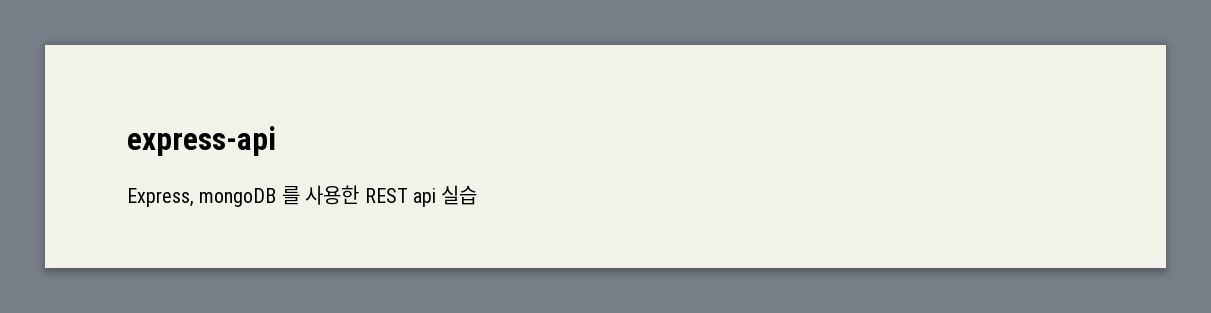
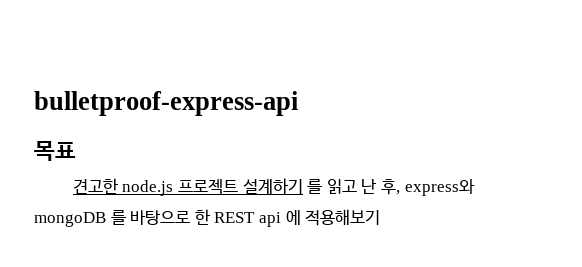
- express-api
- Express, mongoDB 를 사용한 REST api 실습
+ bulletproof-express-api
+ 목표
+ 견고한 node.js 프로젝트 설계하기 를 읽고 난 후, express와 mongoDB 를 바탕으로 한 REST api 에 적용해보기

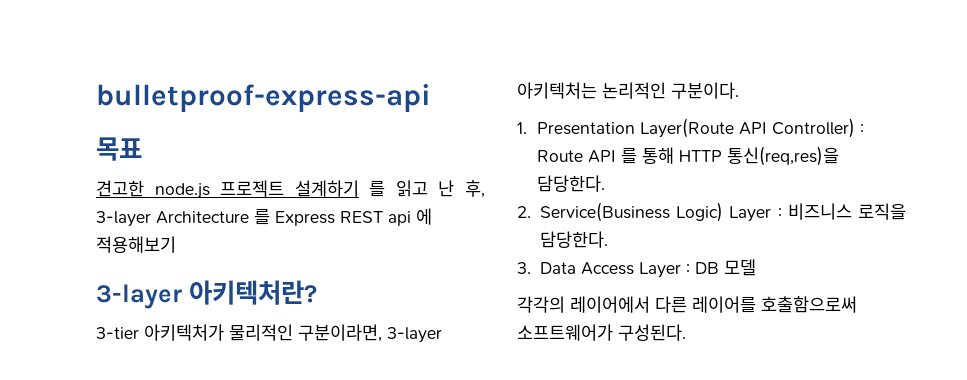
- 견고한 node.js 프로젝트 설계하기 를 읽고 난 후, express와 mongoDB 를 바탕으로 한 REST api 에 적용해보기
+ 견고한 node.js 프로젝트 설계하기 를 읽고 난 후, 3-layer Architecture 를 Express REST api 에 적용해보기
+ 3-layer 아키텍처란?
+ 3-tier 아키텍처가 물리적인 구분이라면, 3-layer 아키텍처는 논리적인 구분이다.
+ 1. Presentation Layer(Route API Controller) : Route API 를 통해 HTTP 통신(req,res)을 담당한다.
+ 2. Service(Business Logic) Layer : 비즈니스 로직을 담당한다.
+ 3. Data Access Layer : DB 모델
+ 각각의 레이어에서 다른 레이어를 호출함으로써 소프트웨어가 구성된다.

